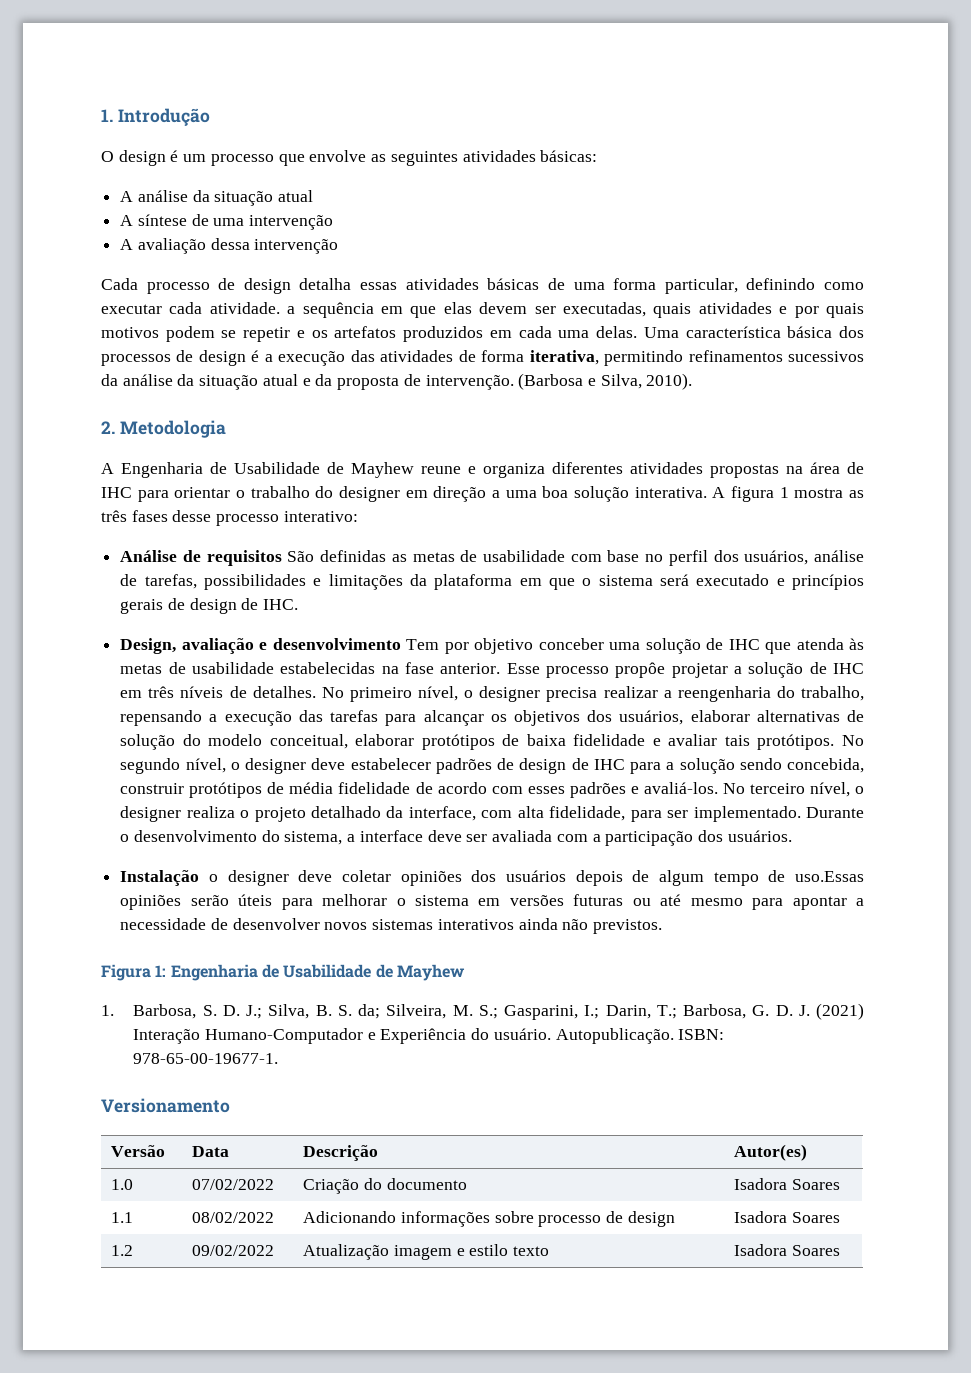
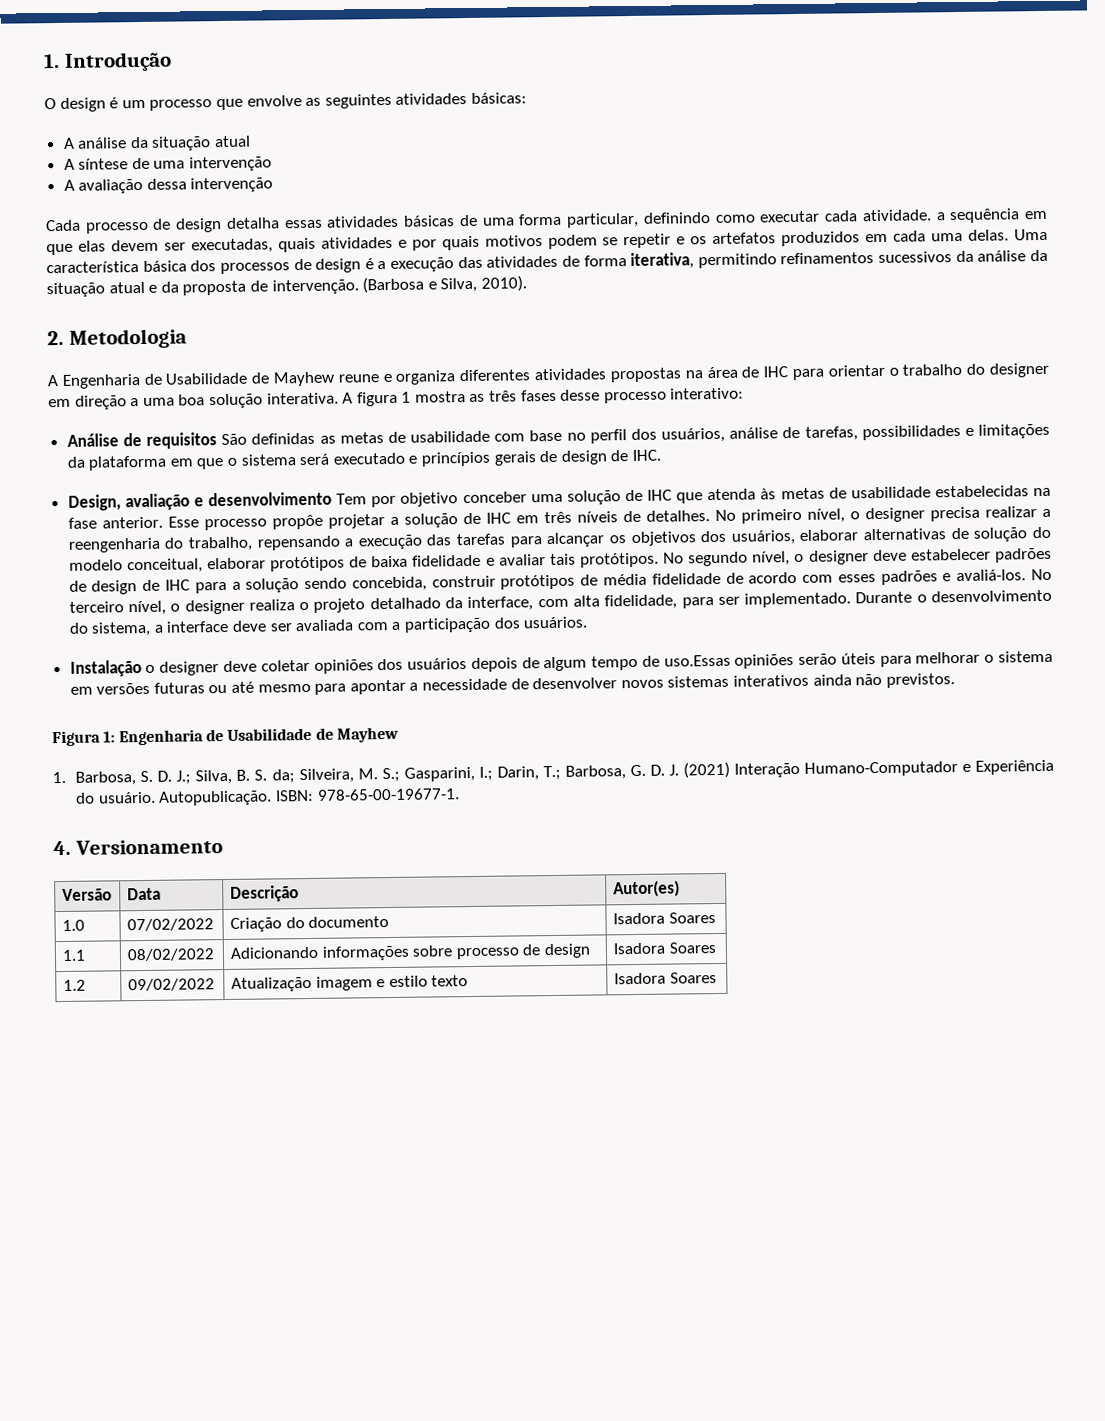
- Versionamento
+ 4. Versionamento

